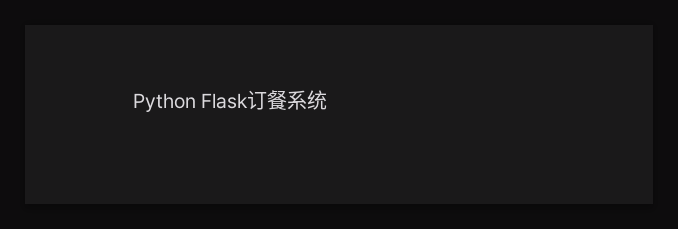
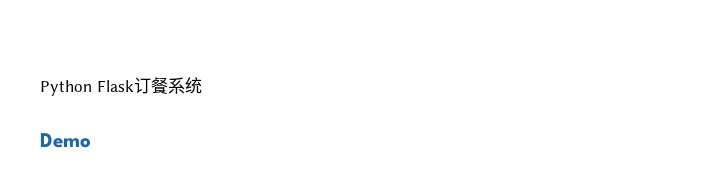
+ Demo

